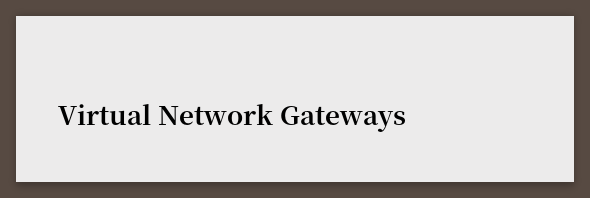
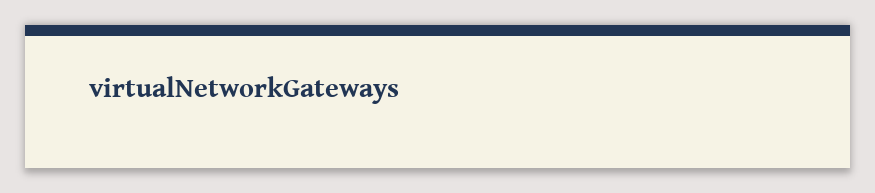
- Virtual Network Gateways
+ virtualNetworkGateways

